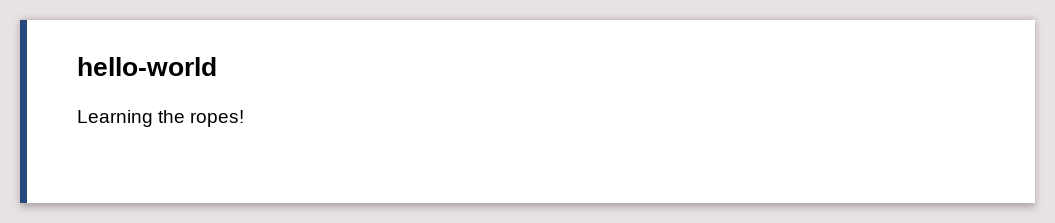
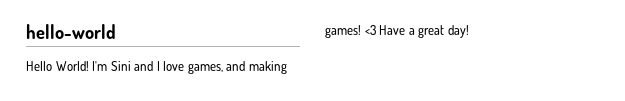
- Learning the ropes!
+ Hello World! I'm Sini and I love games, and making games! <3 Have a great day!

